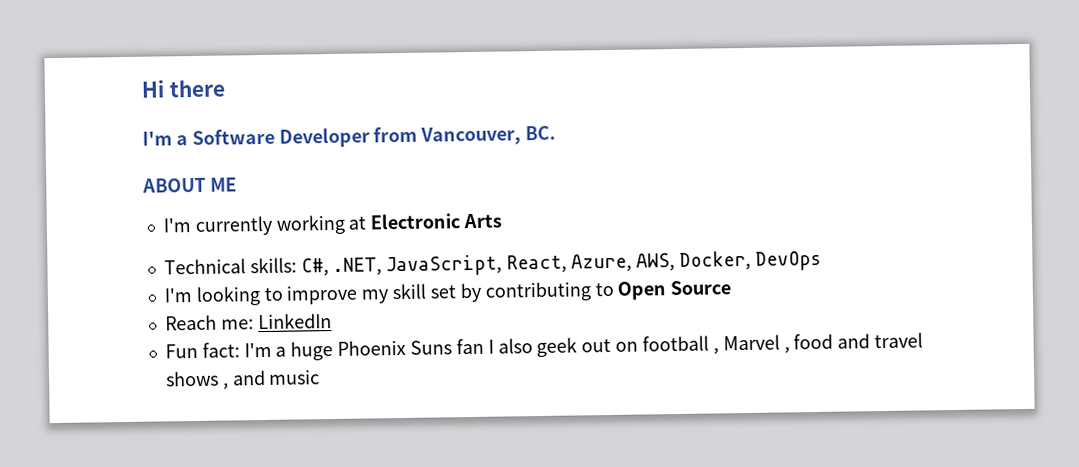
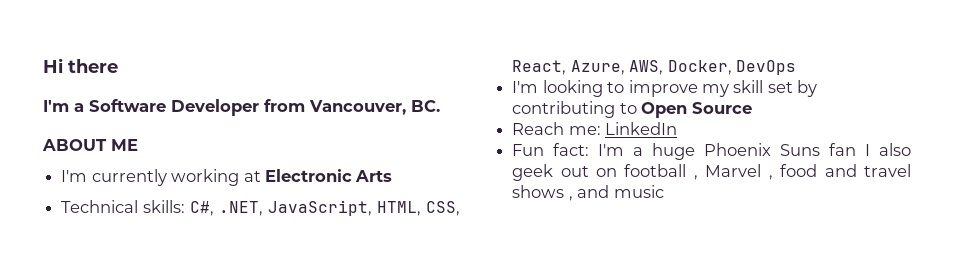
- Technical skills: C#, .NET, JavaScript, React, Azure, AWS, Docker, DevOps
+ Technical skills: C#, .NET, JavaScript, HTML, CSS, React, Azure, AWS, Docker, DevOps

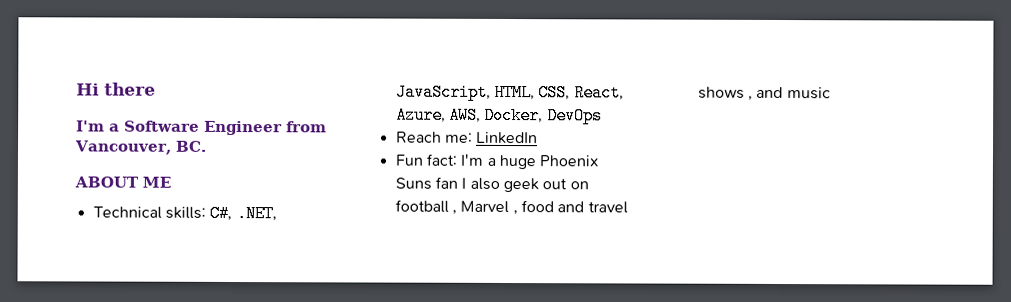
- I'm a Software Developer from Vancouver, BC.
+ I'm a Software Engineer from Vancouver, BC.
- I'm currently working at Electronic Arts
- I'm looking to improve my skill set by contributing to Open Source

